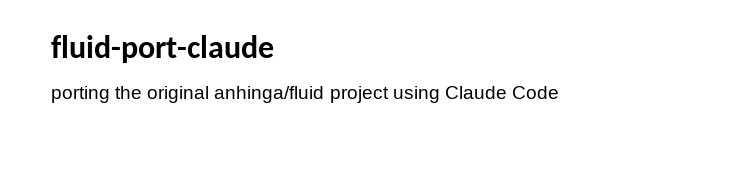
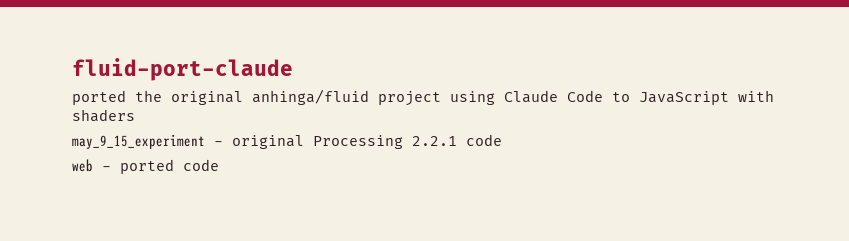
- porting the original anhinga/fluid project using Claude Code
+ ported the original anhinga/fluid project using Claude Code to JavaScript with shaders
+ may_9_15_experiment - original Processing 2.2.1 code
+ web - ported code

